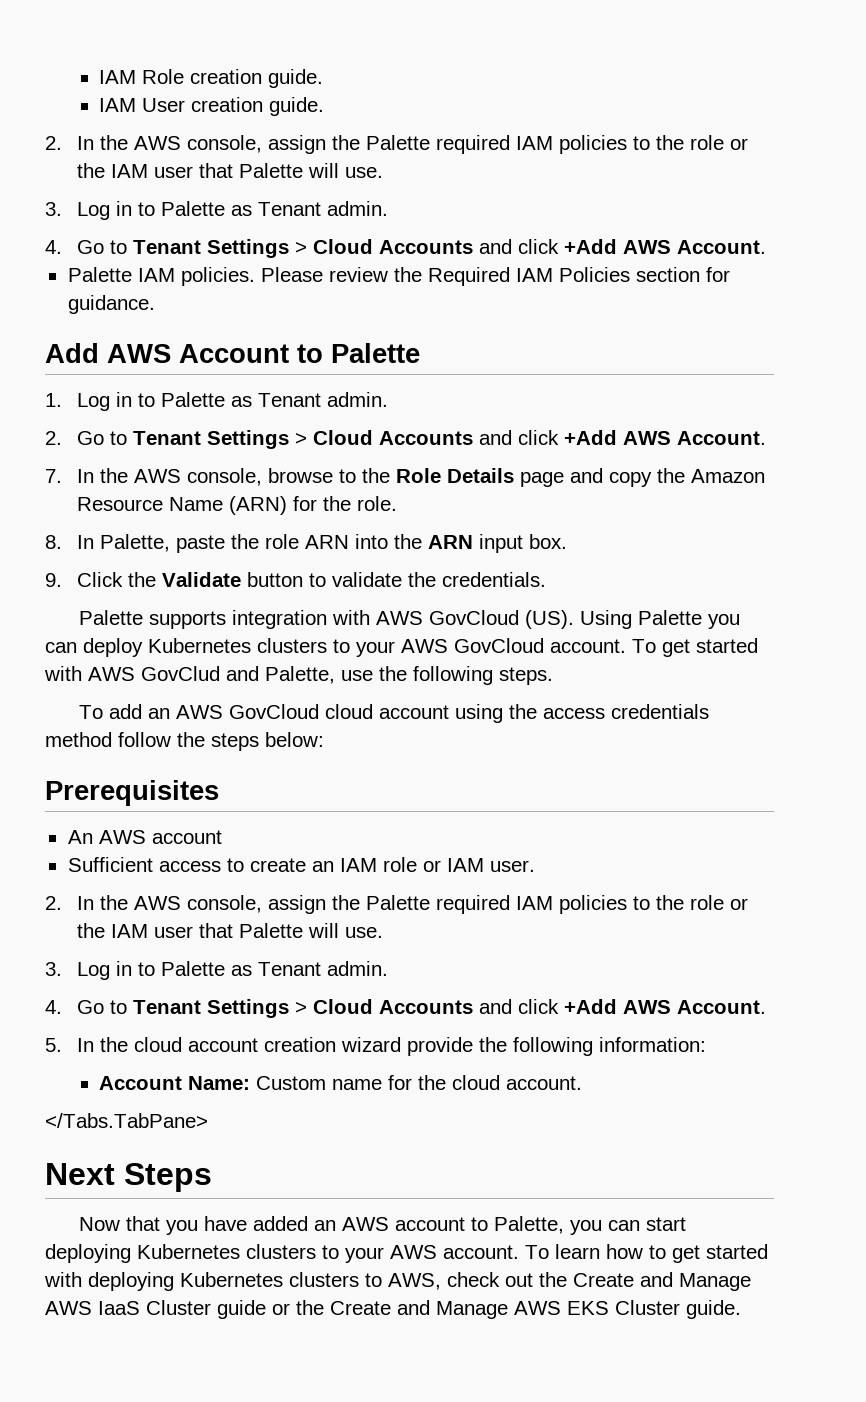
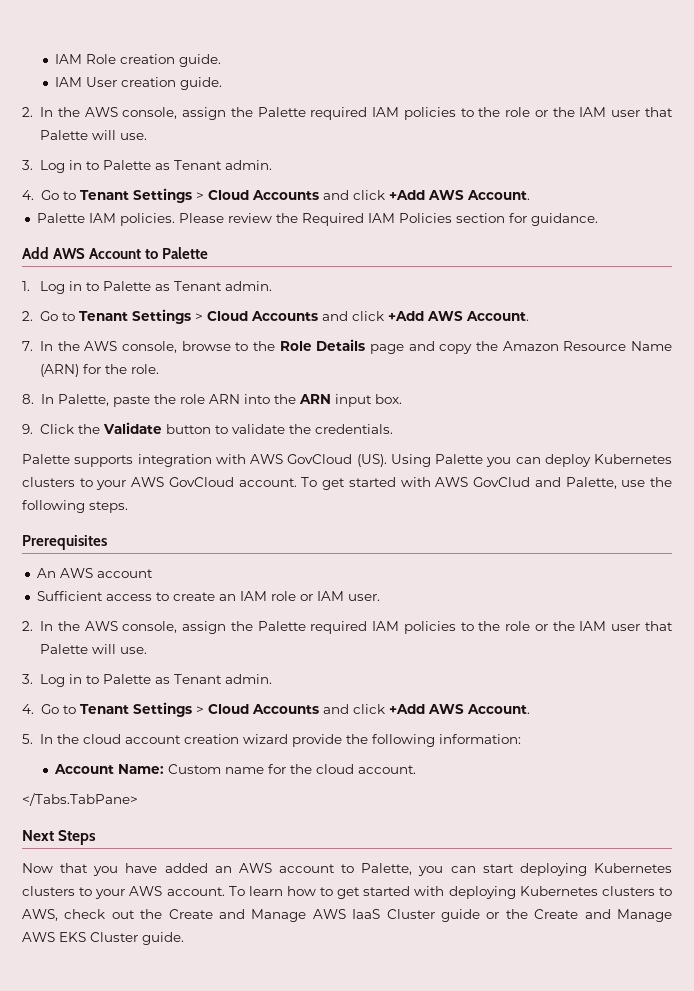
- To add an AWS GovCloud cloud account using the access credentials method follow the steps below:

